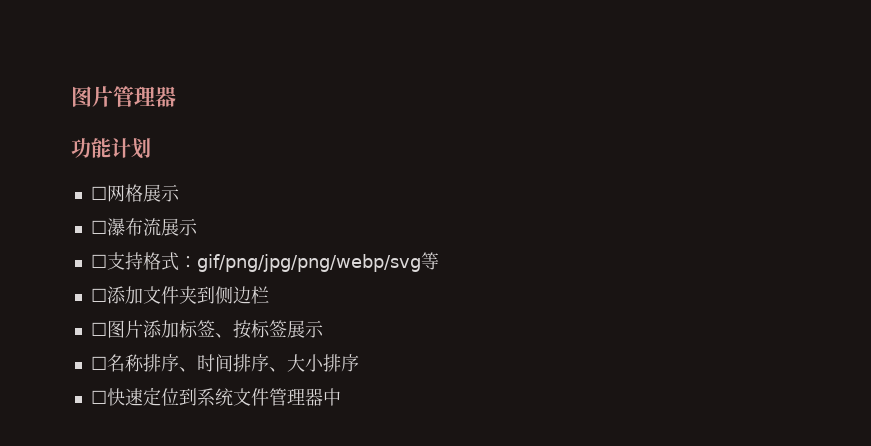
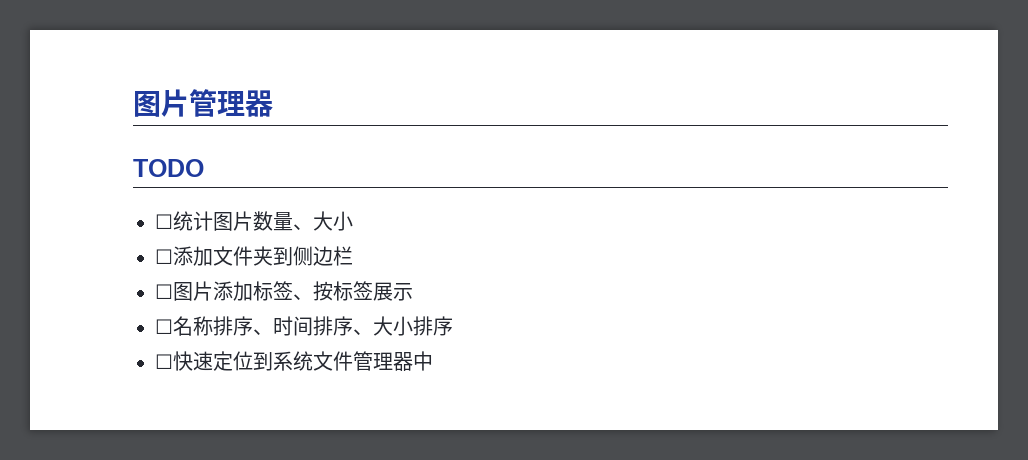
- 功能计划
- ☐网格展示
- ☐瀑布流展示
- ☐支持格式：gif/png/jpg/png/webp/svg等
+ TODO
+ ☐统计图片数量、大小

